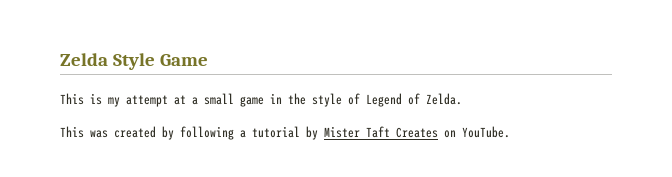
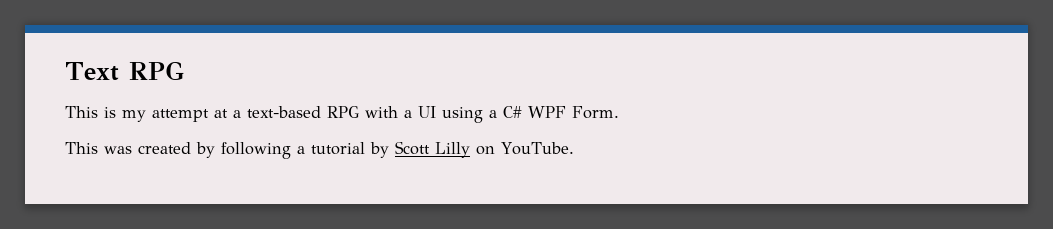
- Zelda Style Game
+ Text RPG
- This is my attempt at a small game in the style of Legend of Zelda.
+ This is my attempt at a text-based RPG with a UI using a C# WPF Form.
- This was created by following a tutorial by Mister Taft Creates on YouTube.
+ This was created by following a tutorial by Scott Lilly on YouTube.

